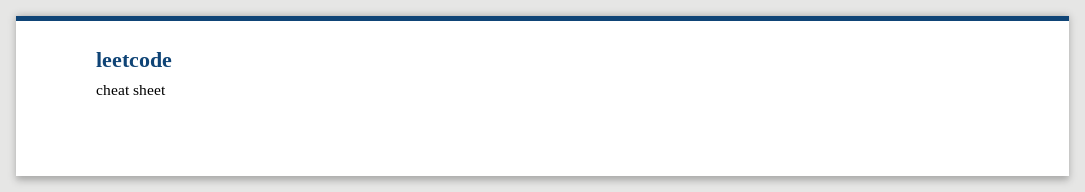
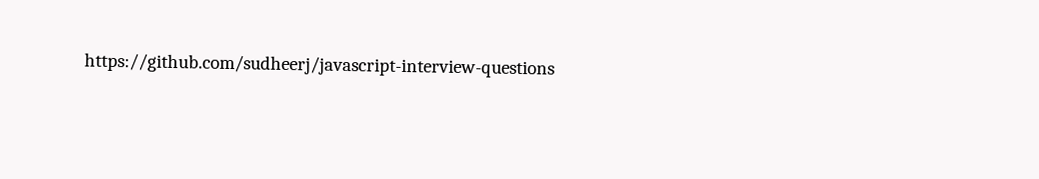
- leetcode
- cheat sheet
+ https://github.com/sudheerj/javascript-interview-questions

